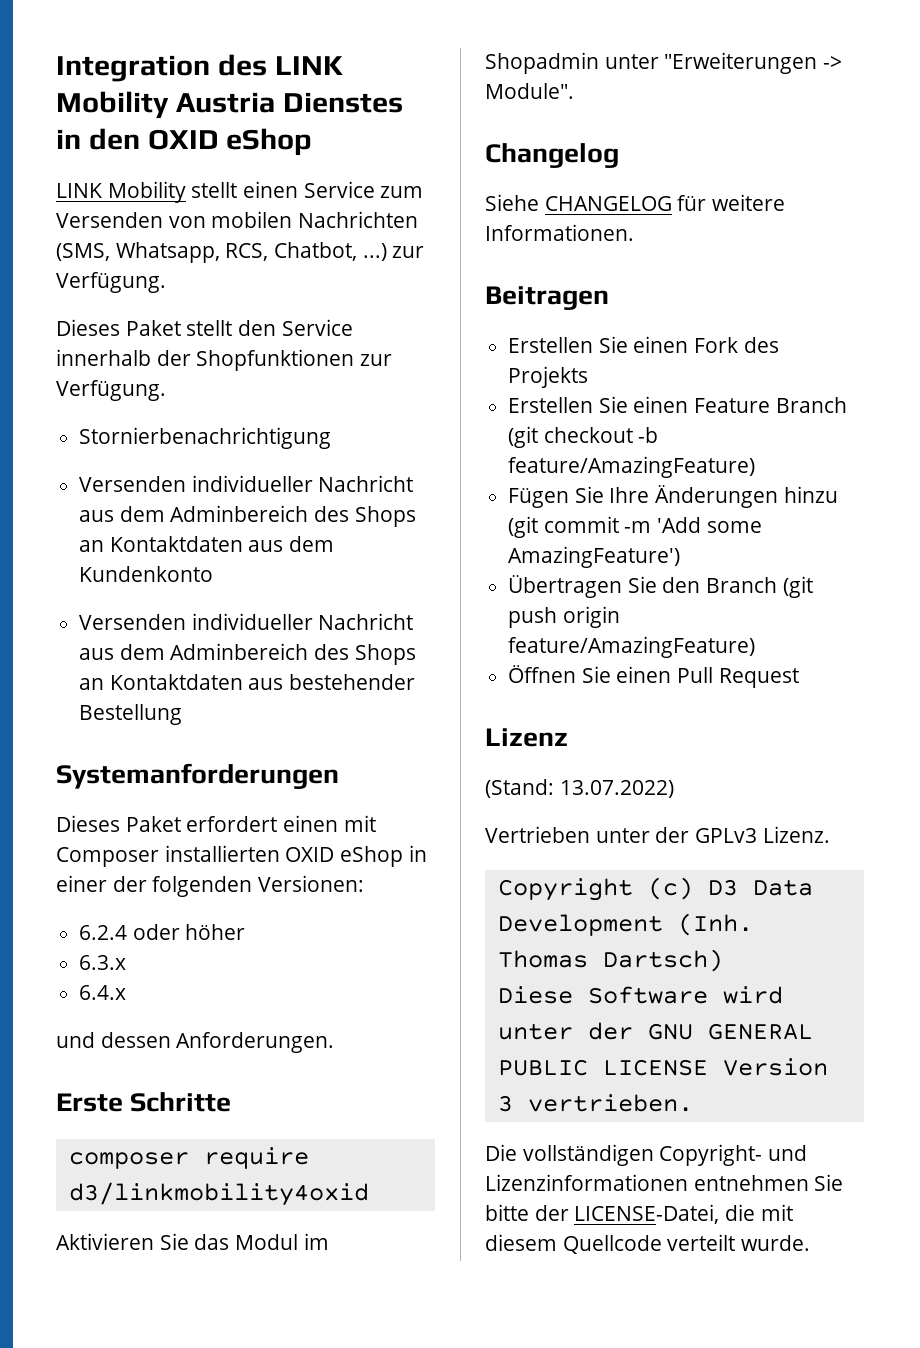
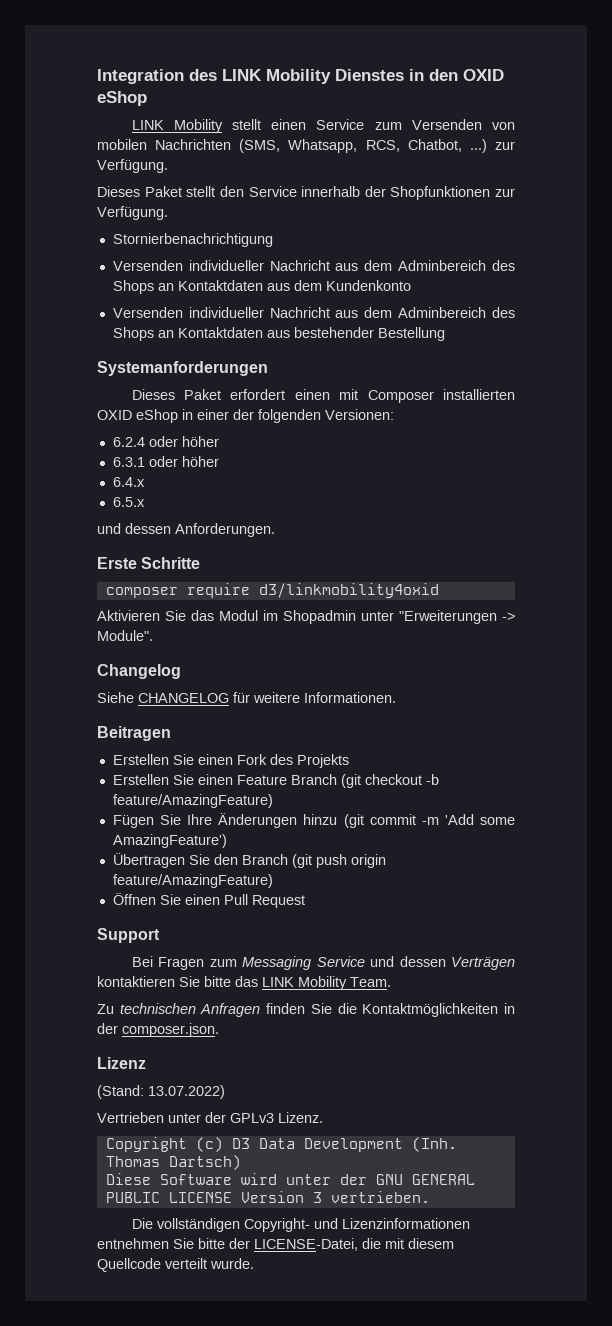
- Integration des LINK Mobility Austria Dienstes in den OXID eShop
+ Integration des LINK Mobility Dienstes in den OXID eShop
- 6.3.x
+ 6.3.1 oder höher
+ 6.5.x
+ Support
+ Bei Fragen zum Messaging Service und dessen Verträgen kontaktieren Sie bitte das LINK Mobility Team.
+ Zu technischen Anfragen finden Sie die Kontaktmöglichkeiten in der composer.json.

